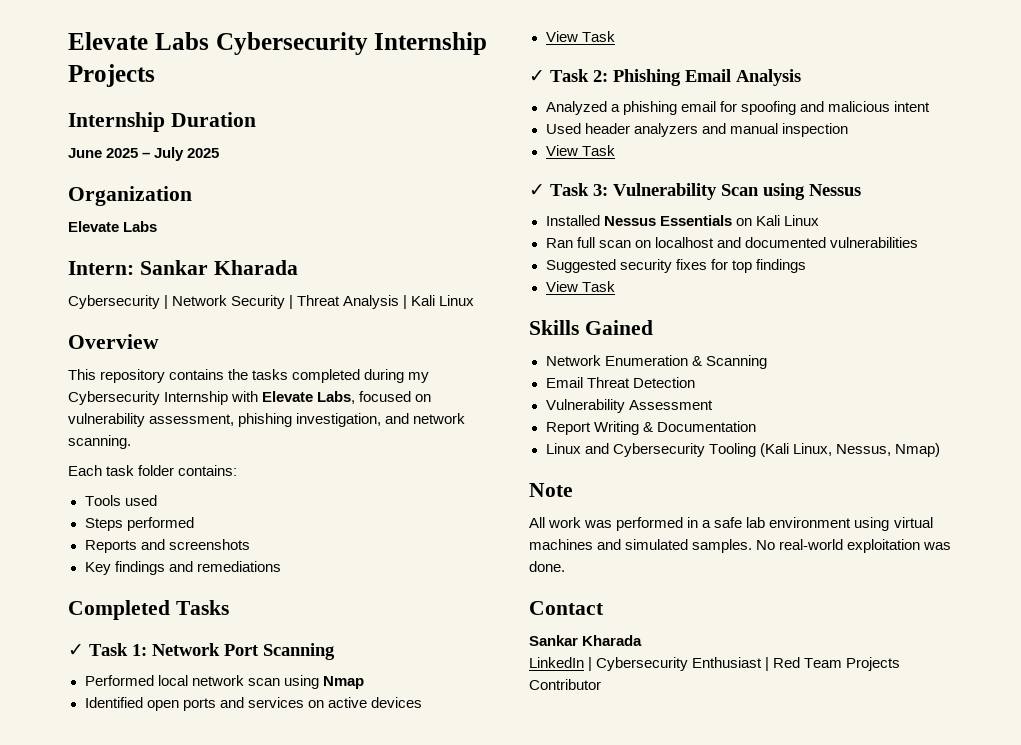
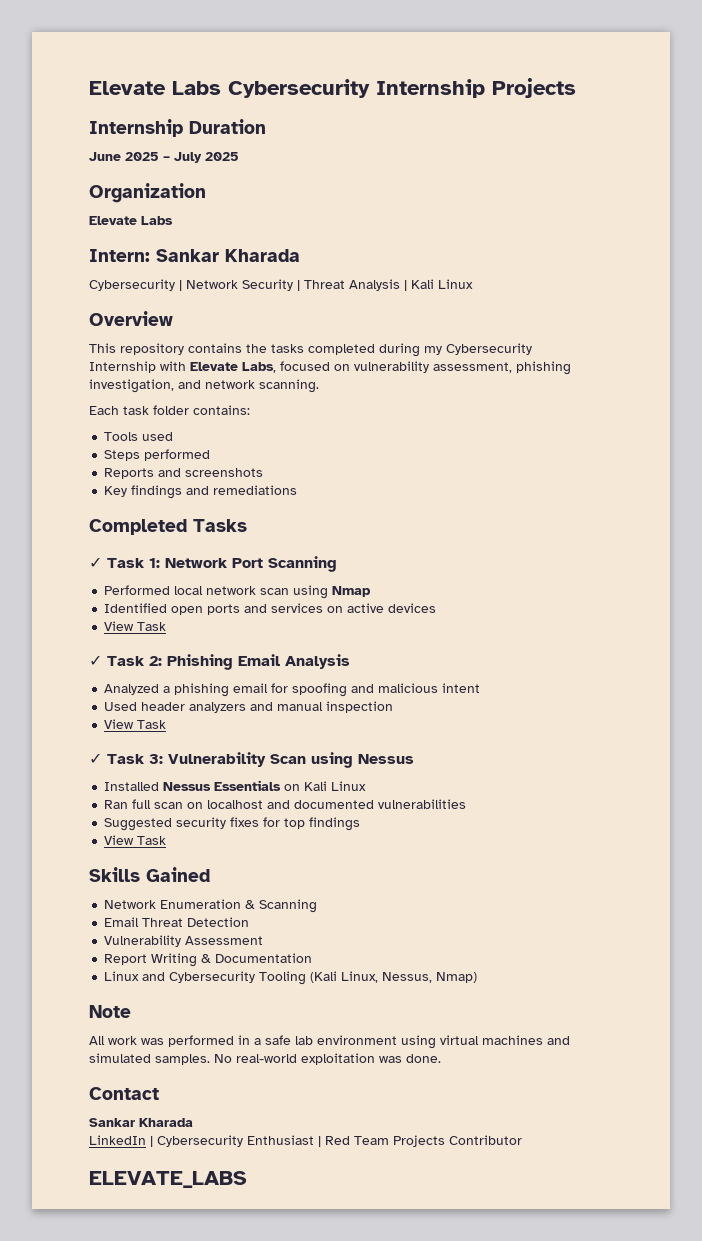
+ ELEVATE_LABS

